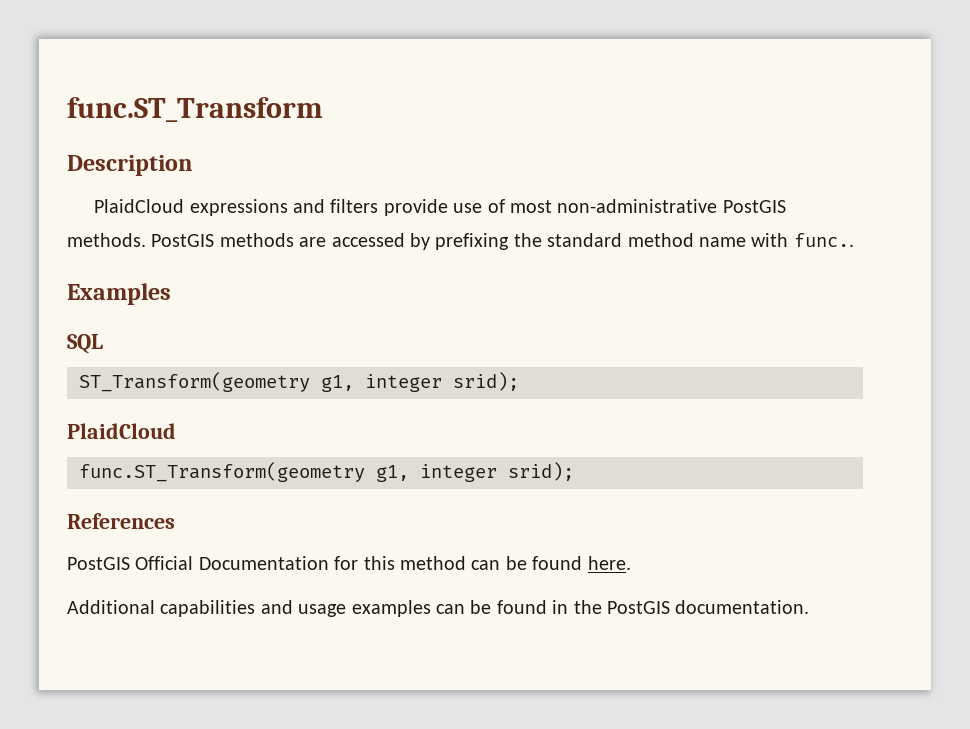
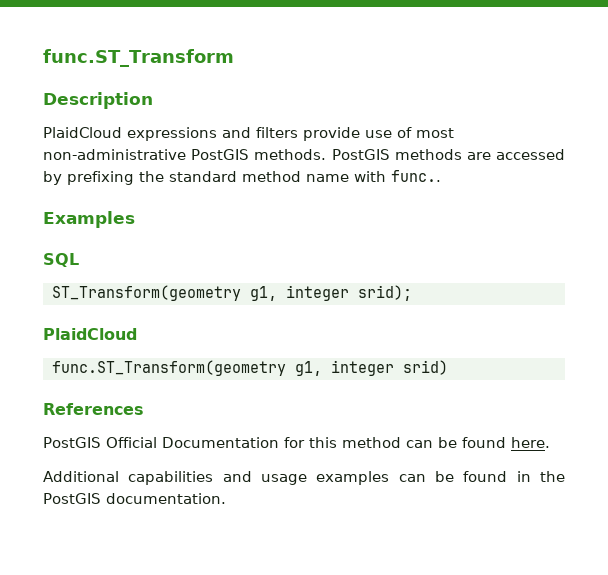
- func.ST_Transform(geometry g1, integer srid);
+ func.ST_Transform(geometry g1, integer srid)

